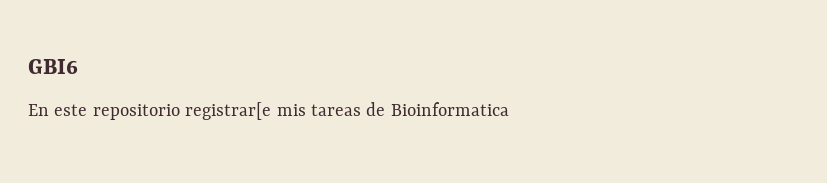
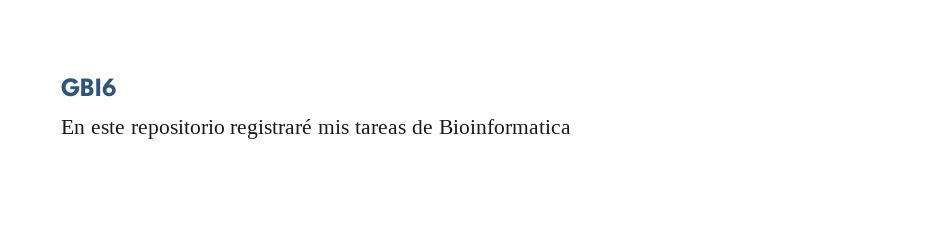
- En este repositorio registrar[e mis tareas de Bioinformatica
+ En este repositorio registraré mis tareas de Bioinformatica

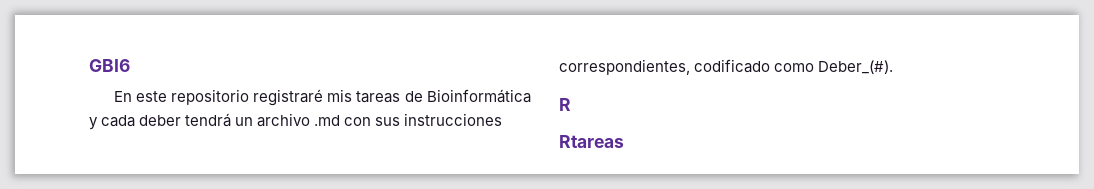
- En este repositorio registraré mis tareas de Bioinformatica
+ En este repositorio registraré mis tareas de Bioinformática y cada deber tendrá un archivo .md con sus instrucciones correspondientes, codificado como Deber_(#).
+ R
+ Rtareas

